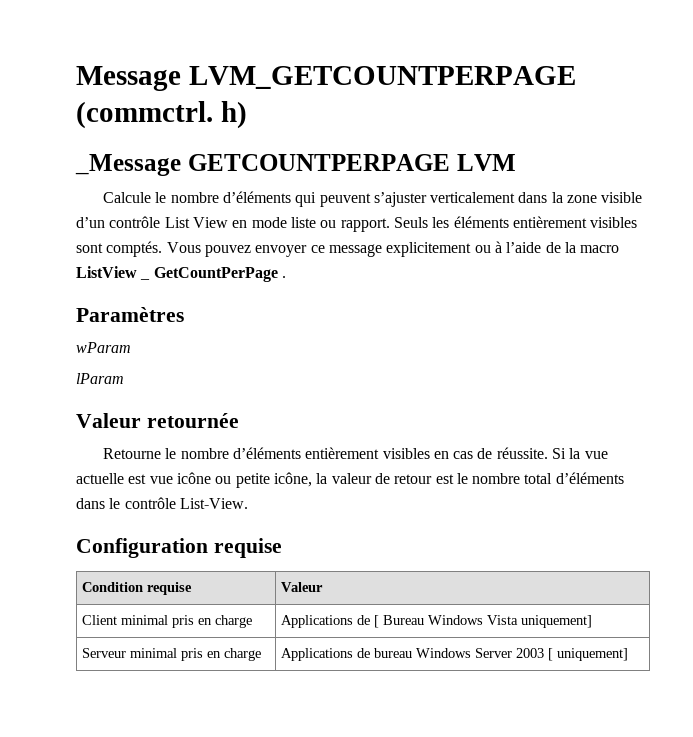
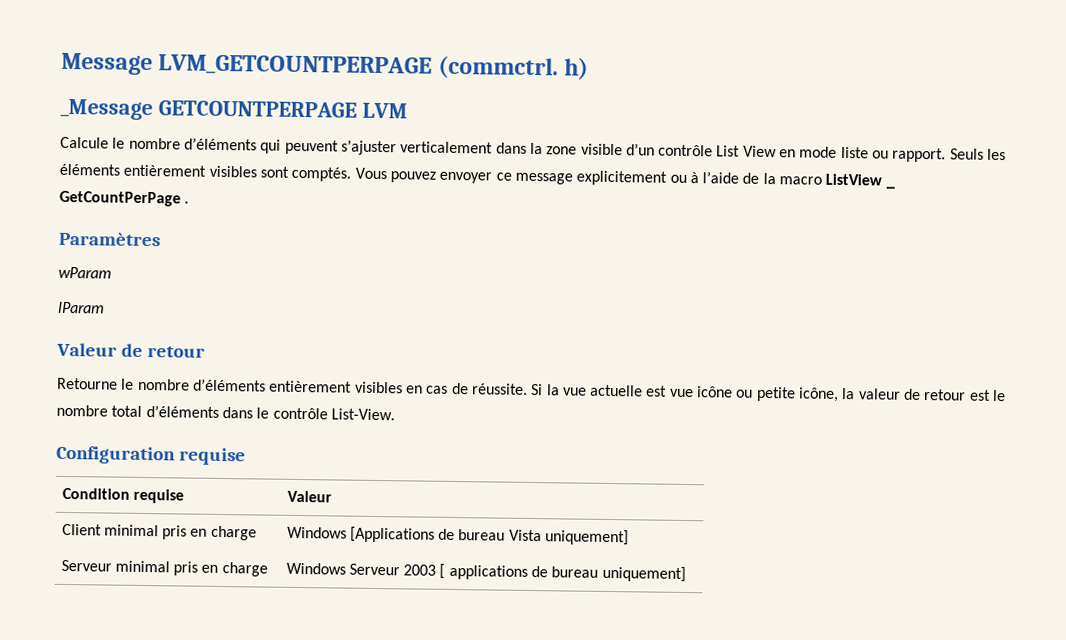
- Valeur retournée
+ Valeur de retour
- Client minimal pris en charge | Applications de [ Bureau Windows Vista uniquement]
+ Client minimal pris en charge | Windows [Applications de bureau Vista uniquement]
- Serveur minimal pris en charge | Applications de bureau Windows Server 2003 [ uniquement]
+ Serveur minimal pris en charge | Windows Serveur 2003 [ applications de bureau uniquement]

